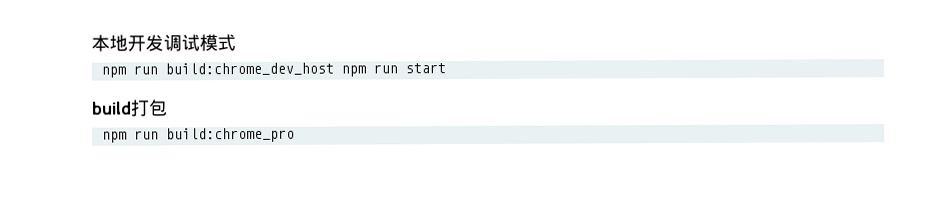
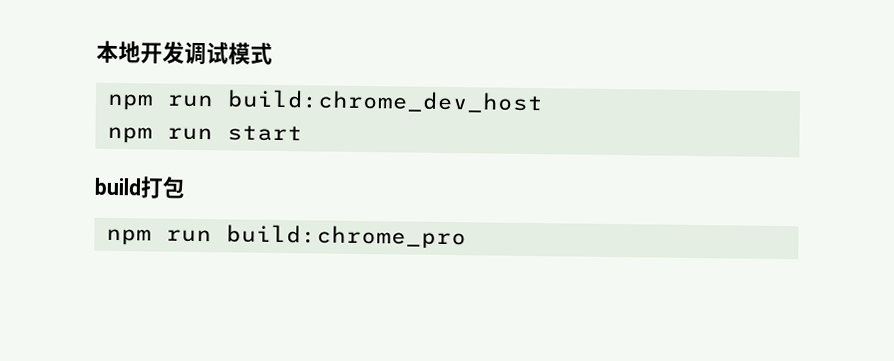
- npm run build:chrome_dev_host npm run start
+ npm run build:chrome_dev_host
+ npm run start

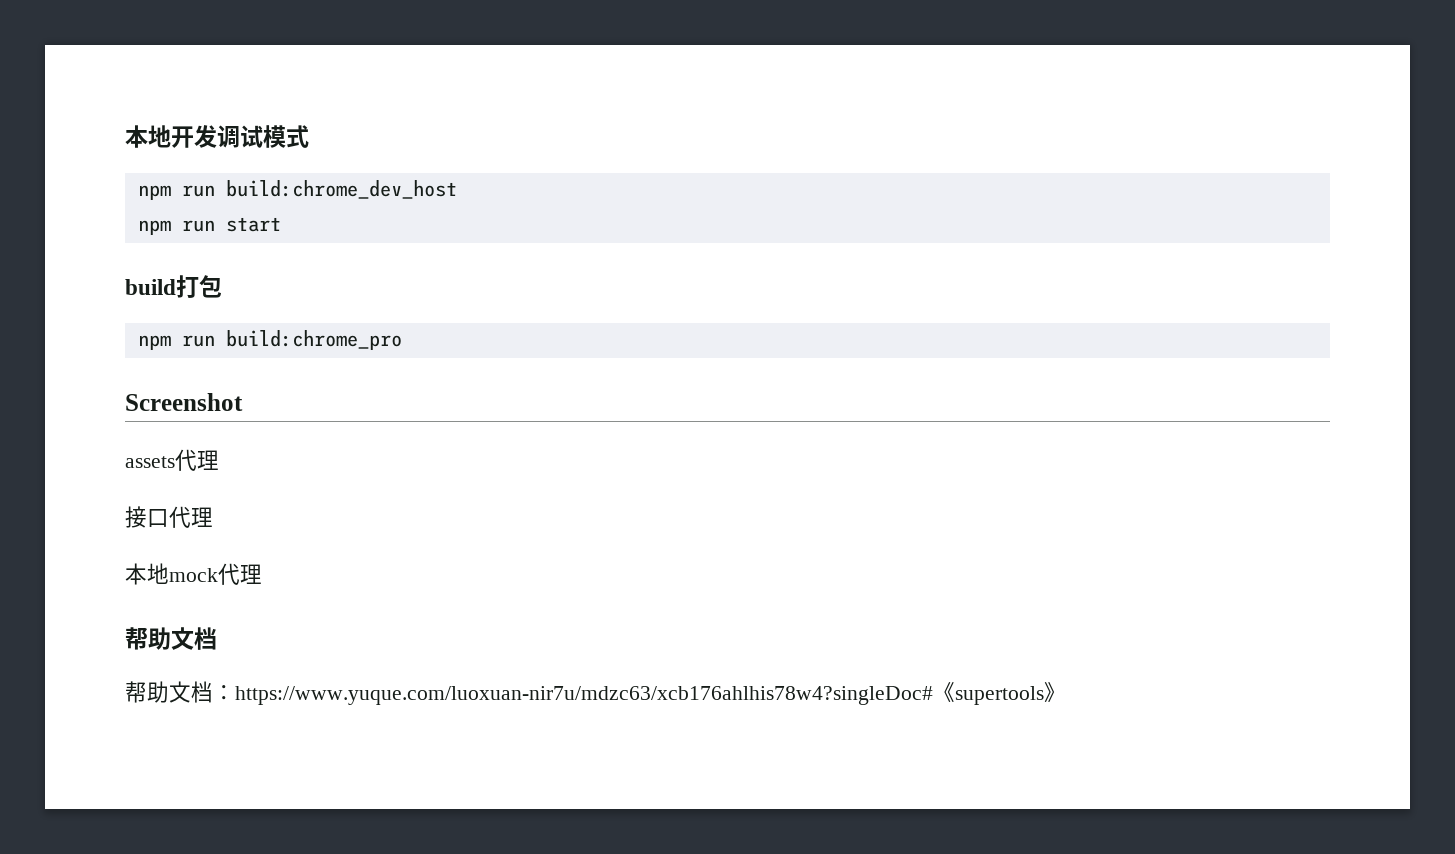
+ Screenshot
+ assets代理
+ 接口代理
+ 本地mock代理
+ 帮助文档
+ 帮助文档：https://www.yuque.com/luoxuan-nir7u/mdzc63/xcb176ahlhis78w4?singleDoc#《supertools》

